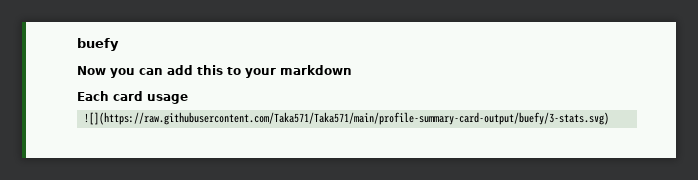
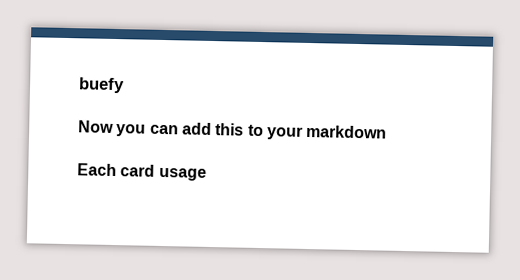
- ![](https://raw.githubusercontent.com/Taka571/Taka571/main/profile-summary-card-output/buefy/3-stats.svg)

